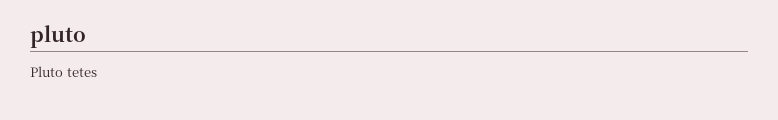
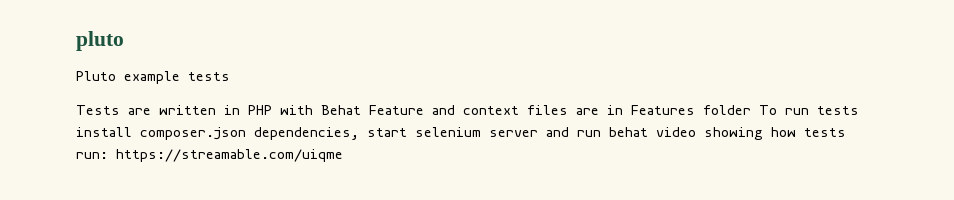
- Pluto tetes
+ Pluto example tests
+ Tests are written in PHP with Behat Feature and context files are in Features folder To run tests install composer.json dependencies, start selenium server and run behat video showing how tests run: https://streamable.com/uiqme

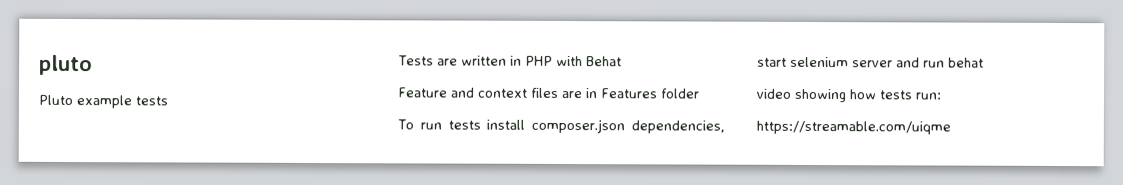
- Tests are written in PHP with Behat Feature and context files are in Features folder To run tests install composer.json dependencies, start selenium server and run behat video showing how tests run: https://streamable.com/uiqme
+ Tests are written in PHP with Behat
+ Feature and context files are in Features folder
+ To run tests install composer.json dependencies, start selenium server and run behat
+ video showing how tests run:
+ https://streamable.com/uiqme

